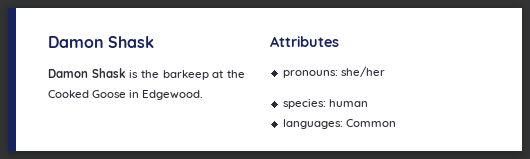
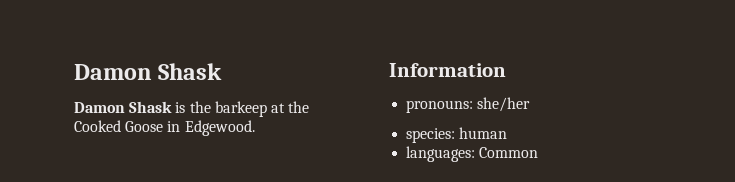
- Attributes
+ Information

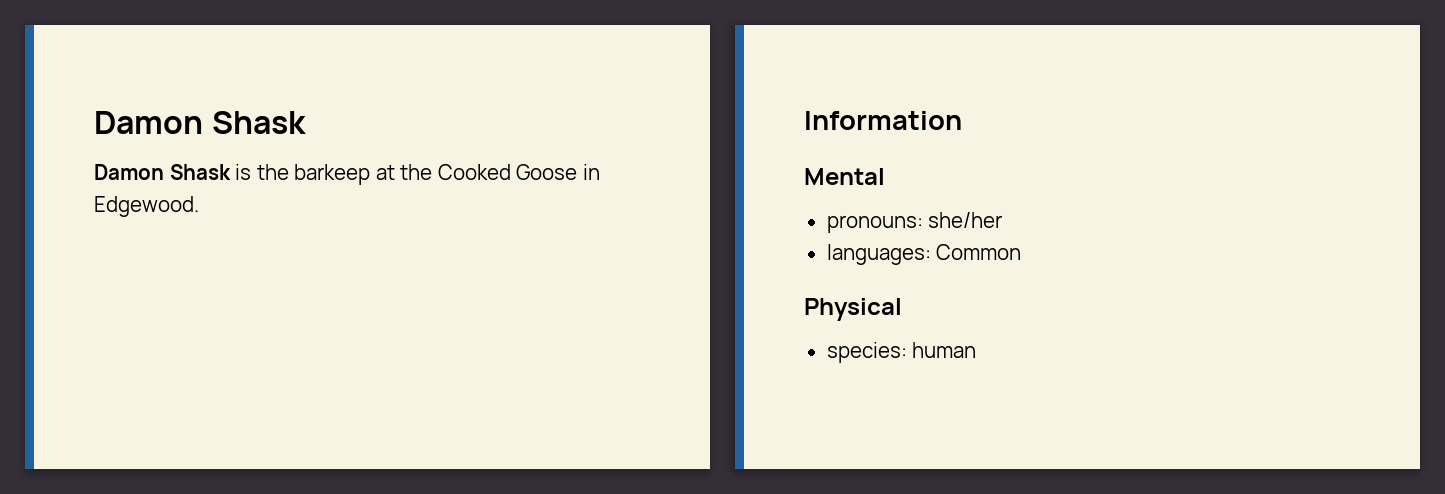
+ Mental
+ languages: Common
+ Physical
- languages: Common

